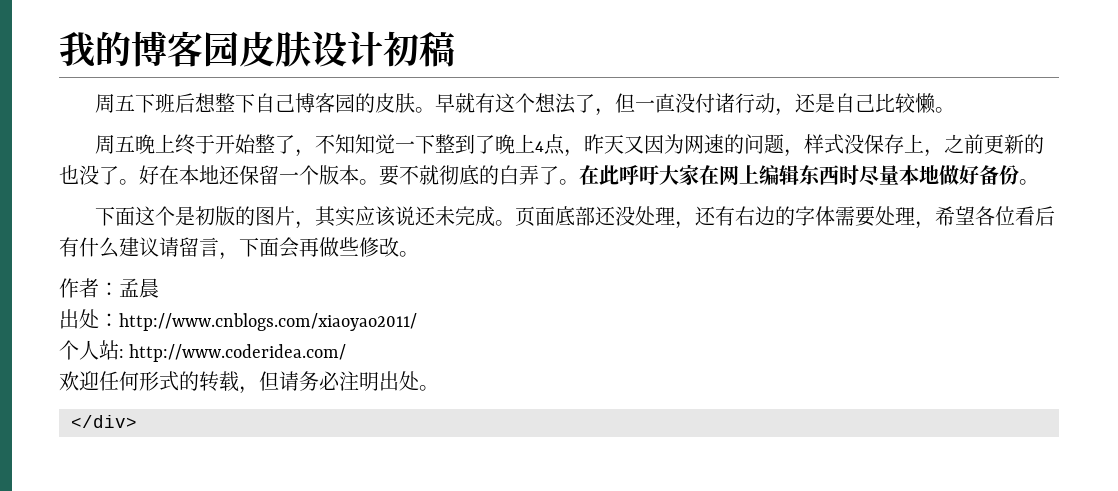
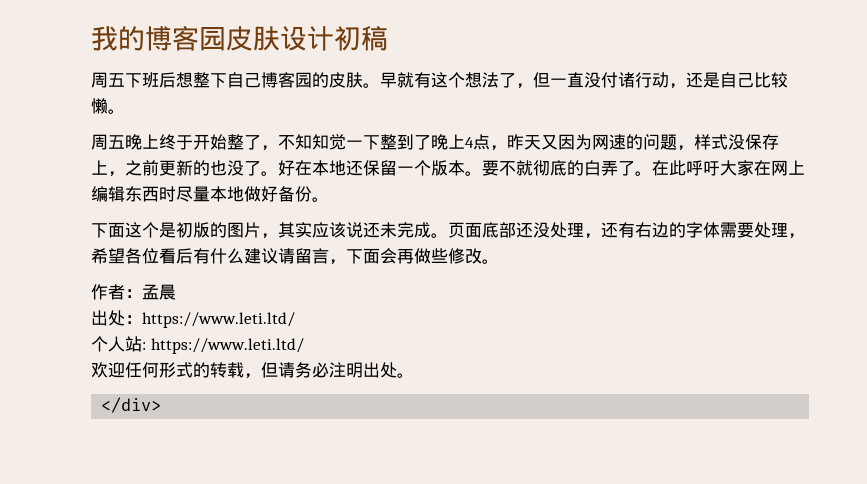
- 出处：http://www.cnblogs.com/xiaoyao2011/
+ 出处：https://www.leti.ltd/
- 个人站: http://www.coderidea.com/
+ 个人站: https://www.leti.ltd/

